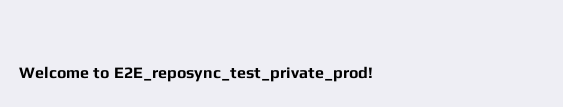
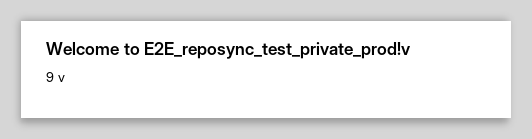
- Welcome to E2E_reposync_test_private_prod!
+ Welcome to E2E_reposync_test_private_prod!v
+ 9 v

